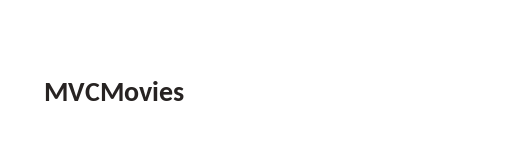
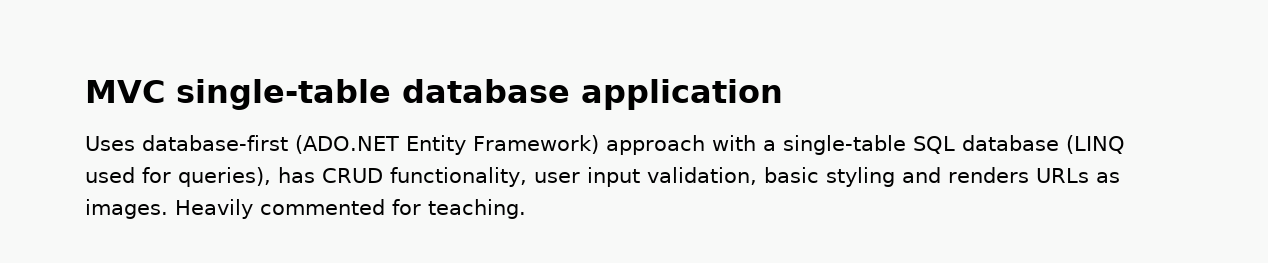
- MVCMovies
+ MVC single-table database application
+ Uses database-first (ADO.NET Entity Framework) approach with a single-table SQL database (LINQ used for queries), has CRUD functionality, user input validation, basic styling and renders URLs as images. Heavily commented for teaching.

